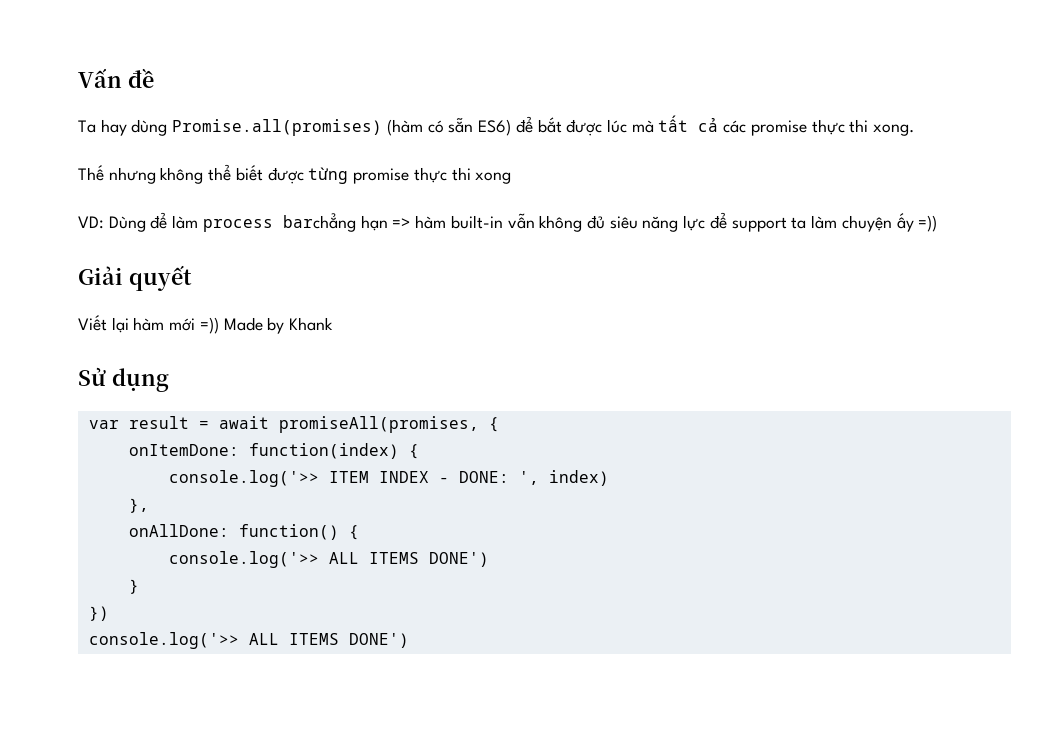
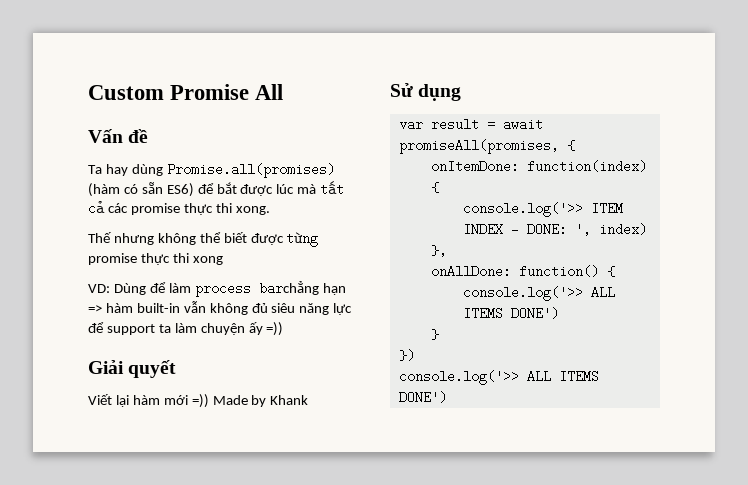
+ Custom Promise All

